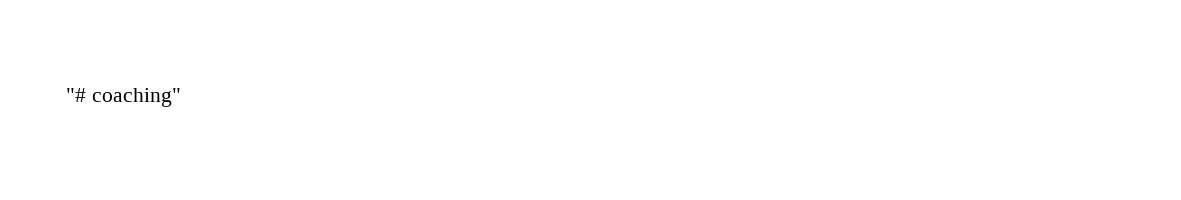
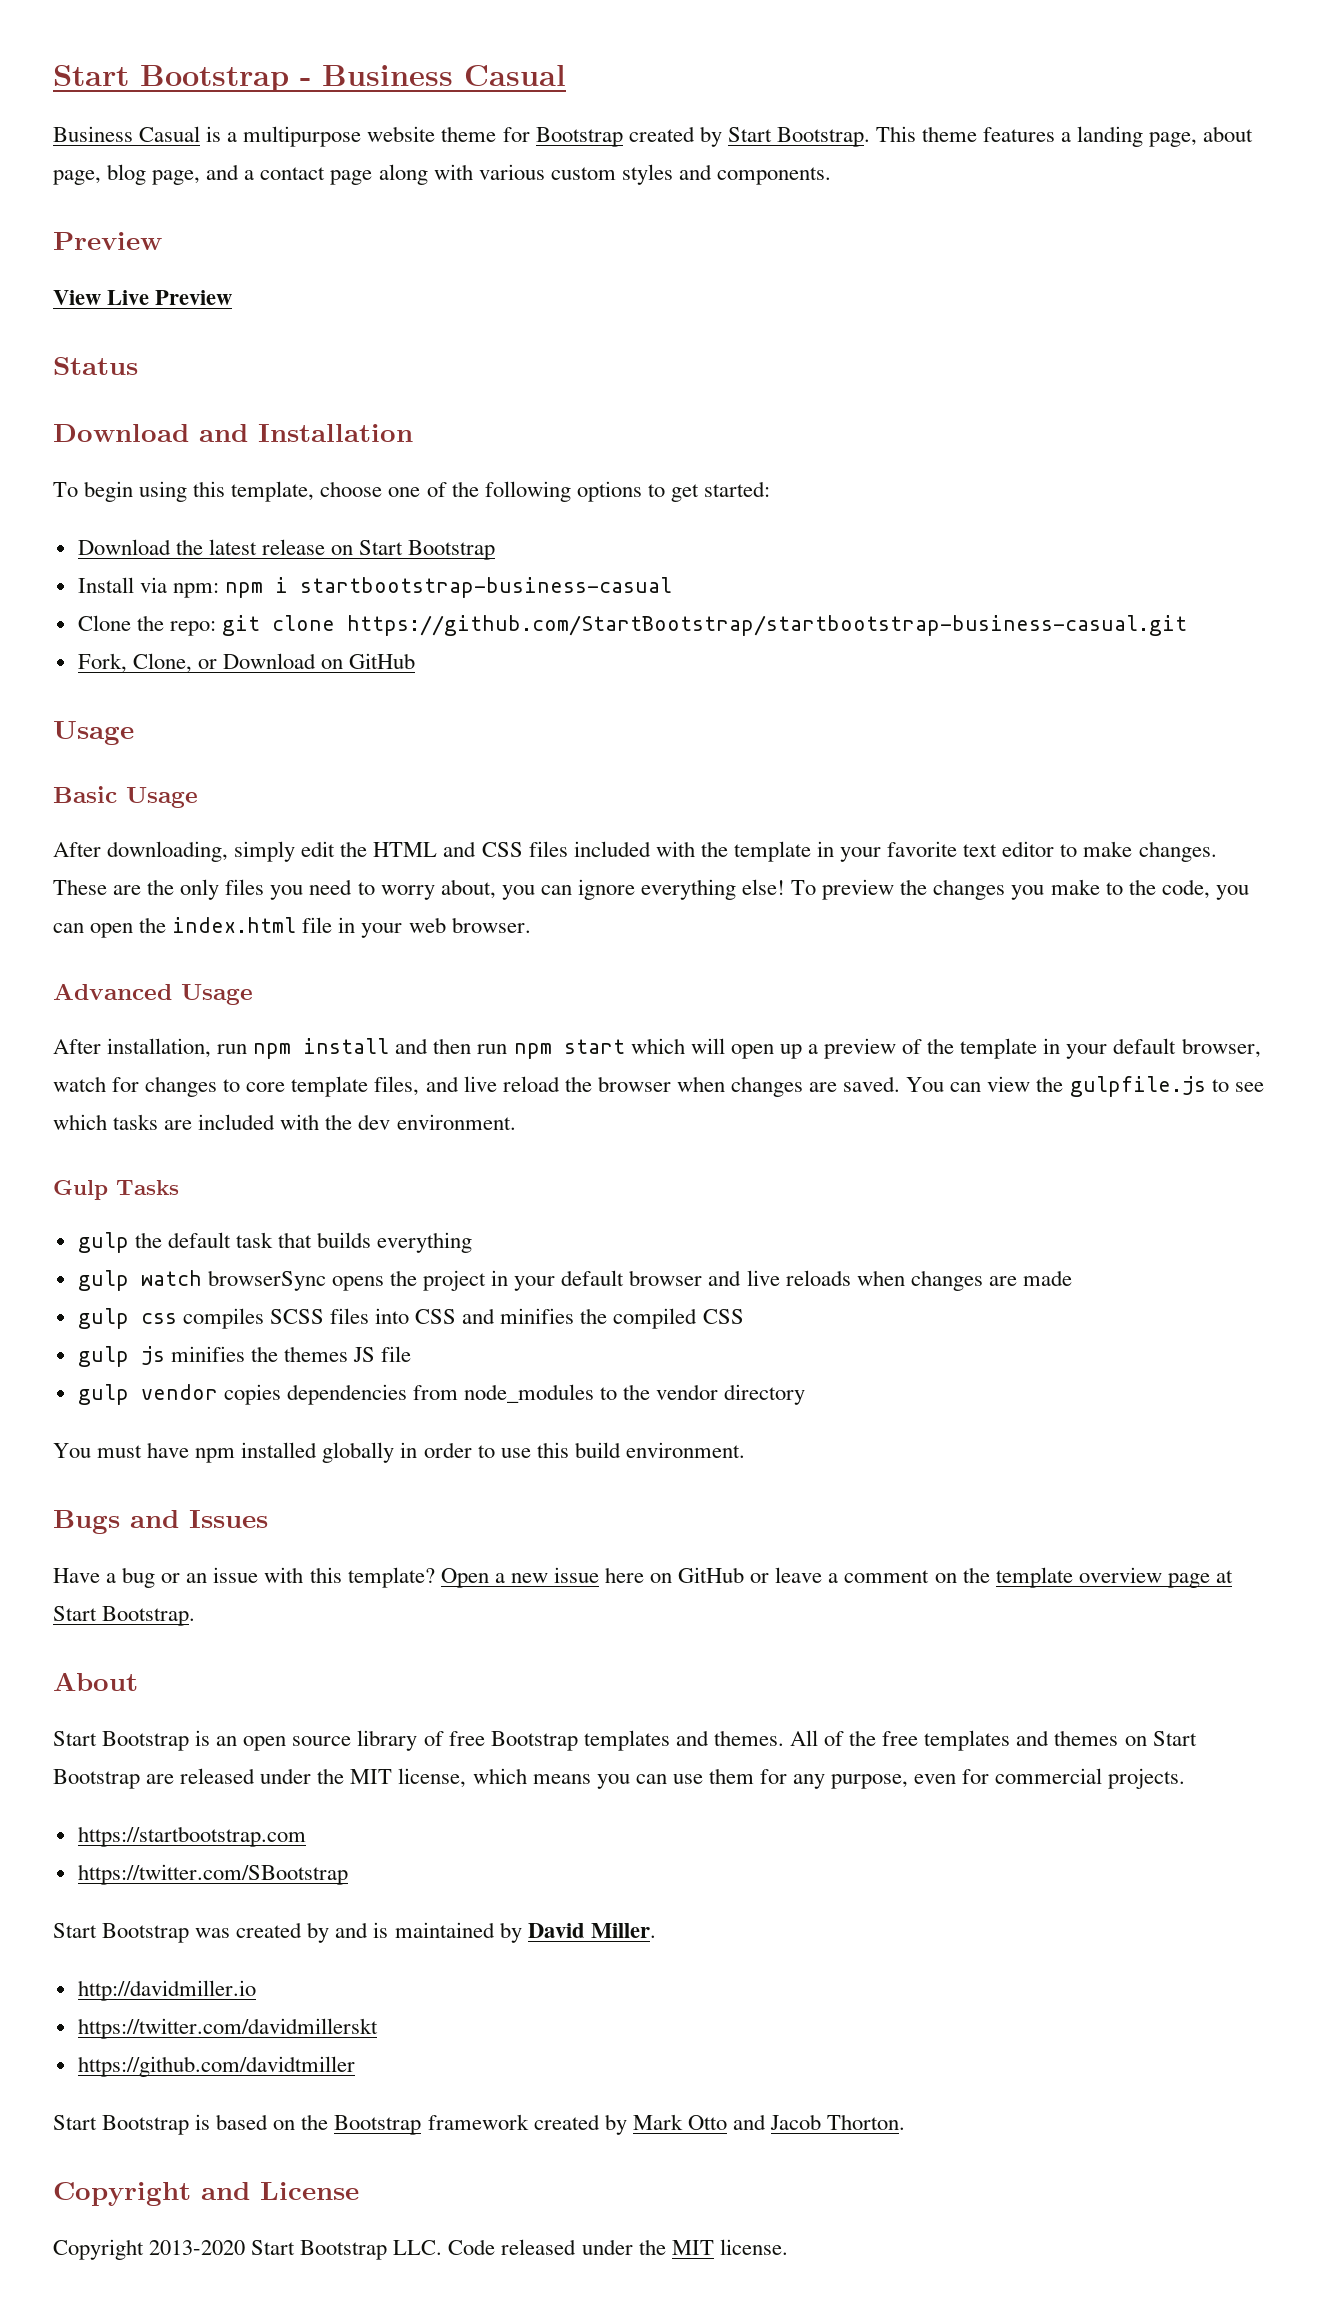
- "# coaching"
+ Start Bootstrap - Business Casual
+ Business Casual is a multipurpose website theme for Bootstrap created by Start Bootstrap. This theme features a landing page, about page, blog page, and a contact page along with various custom styles and components.
+ Preview
+ View Live Preview
+ Status
+ Download and Installation
+ To begin using this template, choose one of the following options to get started:
+ Download the latest release on Start Bootstrap
+ Install via npm: npm i startbootstrap-business-casual
+ Clone the repo: git clone https://github.com/StartBootstrap/startbootstrap-business-casual.git
+ Fork, Clone, or Download on GitHub
+ Usage
+ Basic Usage
+ After downloading, simply edit the HTML and CSS files included with the template in your favorite text editor to make changes. These are the only files you need to worry about, you can ignore everything else! To preview the changes you make to the code, you can open the index.html file in your web browser.
+ Advanced Usage
+ After installation, run npm install and then run npm start which will open up a preview of the template in your default browser, watch for changes to core template files, and live reload the browser when changes are saved. You can view the gulpfile.js to see which tasks are included with the dev environment.
+ Gulp Tasks
+ gulp the default task that builds everything
+ gulp watch browserSync opens the project in your default browser and live reloads when changes are made
+ gulp css compiles SCSS files into CSS and minifies the compiled CSS
+ gulp js minifies the themes JS file
+ gulp vendor copies dependencies from node_modules to the vendor directory
+ You must have npm installed globally in order to use this build environment.
+ Bugs and Issues
+ Have a bug or an issue with this template? Open a new issue here on GitHub or leave a comment on the template overview page at Start Bootstrap.
+ About
+ Start Bootstrap is an open source library of free Bootstrap templates and themes. All of the free templates and themes on Start Bootstrap are released under the MIT license, which means you can use them for any purpose, even for commercial projects.
+ https://startbootstrap.com
+ https://twitter.com/SBootstrap
+ Start Bootstrap was created by and is maintained by David Miller.
+ http://davidmiller.io
+ https://twitter.com/davidmillerskt
+ https://github.com/davidtmiller
+ Start Bootstrap is based on the Bootstrap framework created by Mark Otto and Jacob Thorton.
+ Copyright and License
+ Copyright 2013-2020 Start Bootstrap LLC. Code released under the MIT license.

